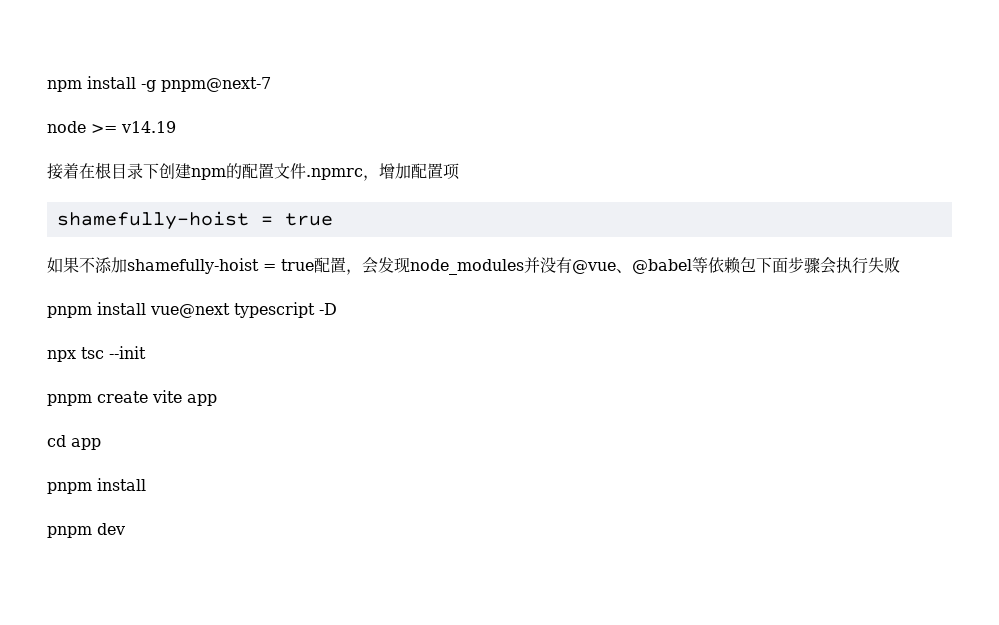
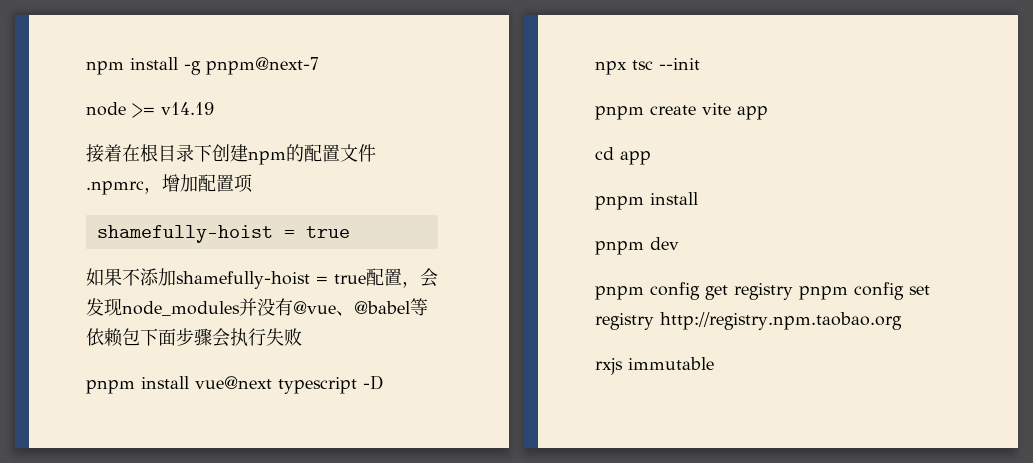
+ pnpm config get registry pnpm config set registry http://registry.npm.taobao.org
+ rxjs immutable

